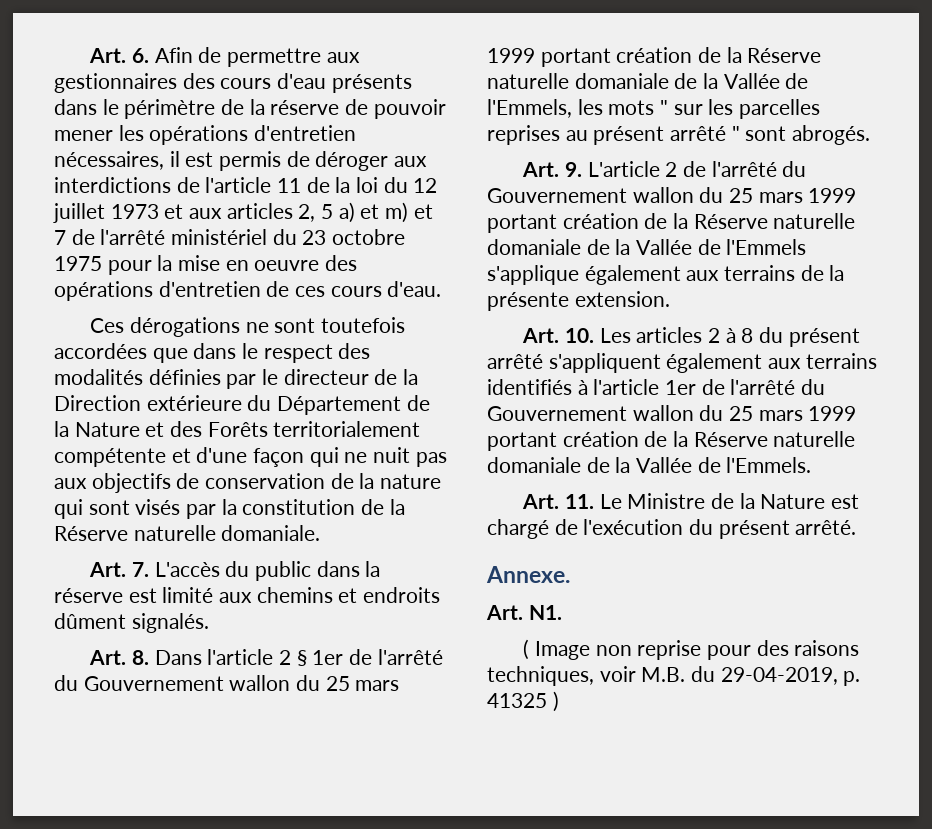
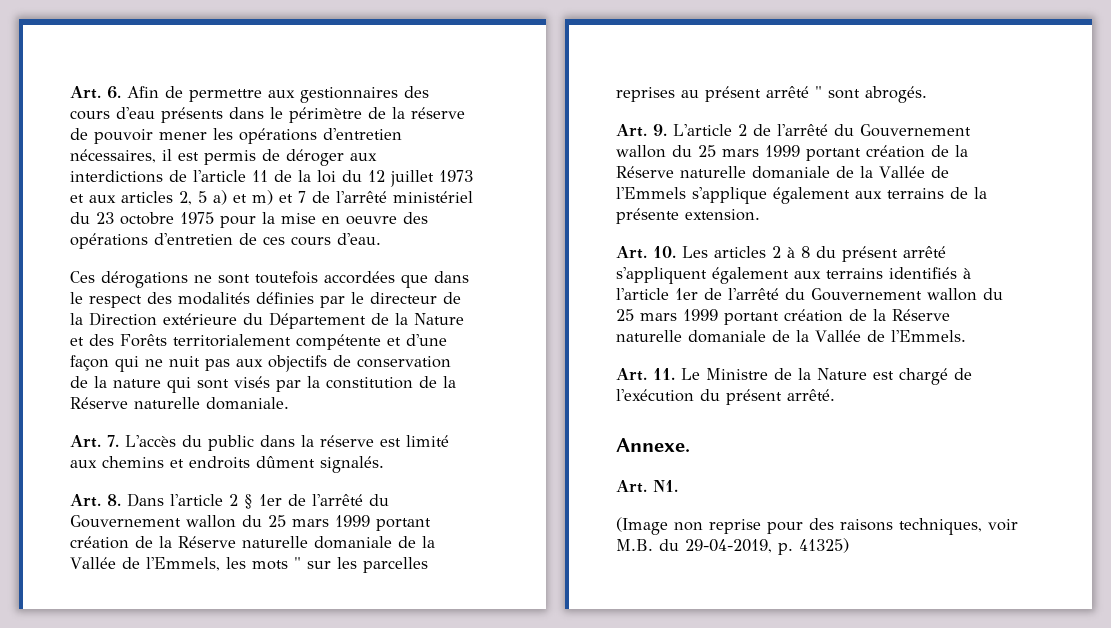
- ( Image non reprise pour des raisons techniques, voir M.B. du 29-04-2019, p. 41325 )
+ (Image non reprise pour des raisons techniques, voir M.B. du 29-04-2019, p. 41325)

